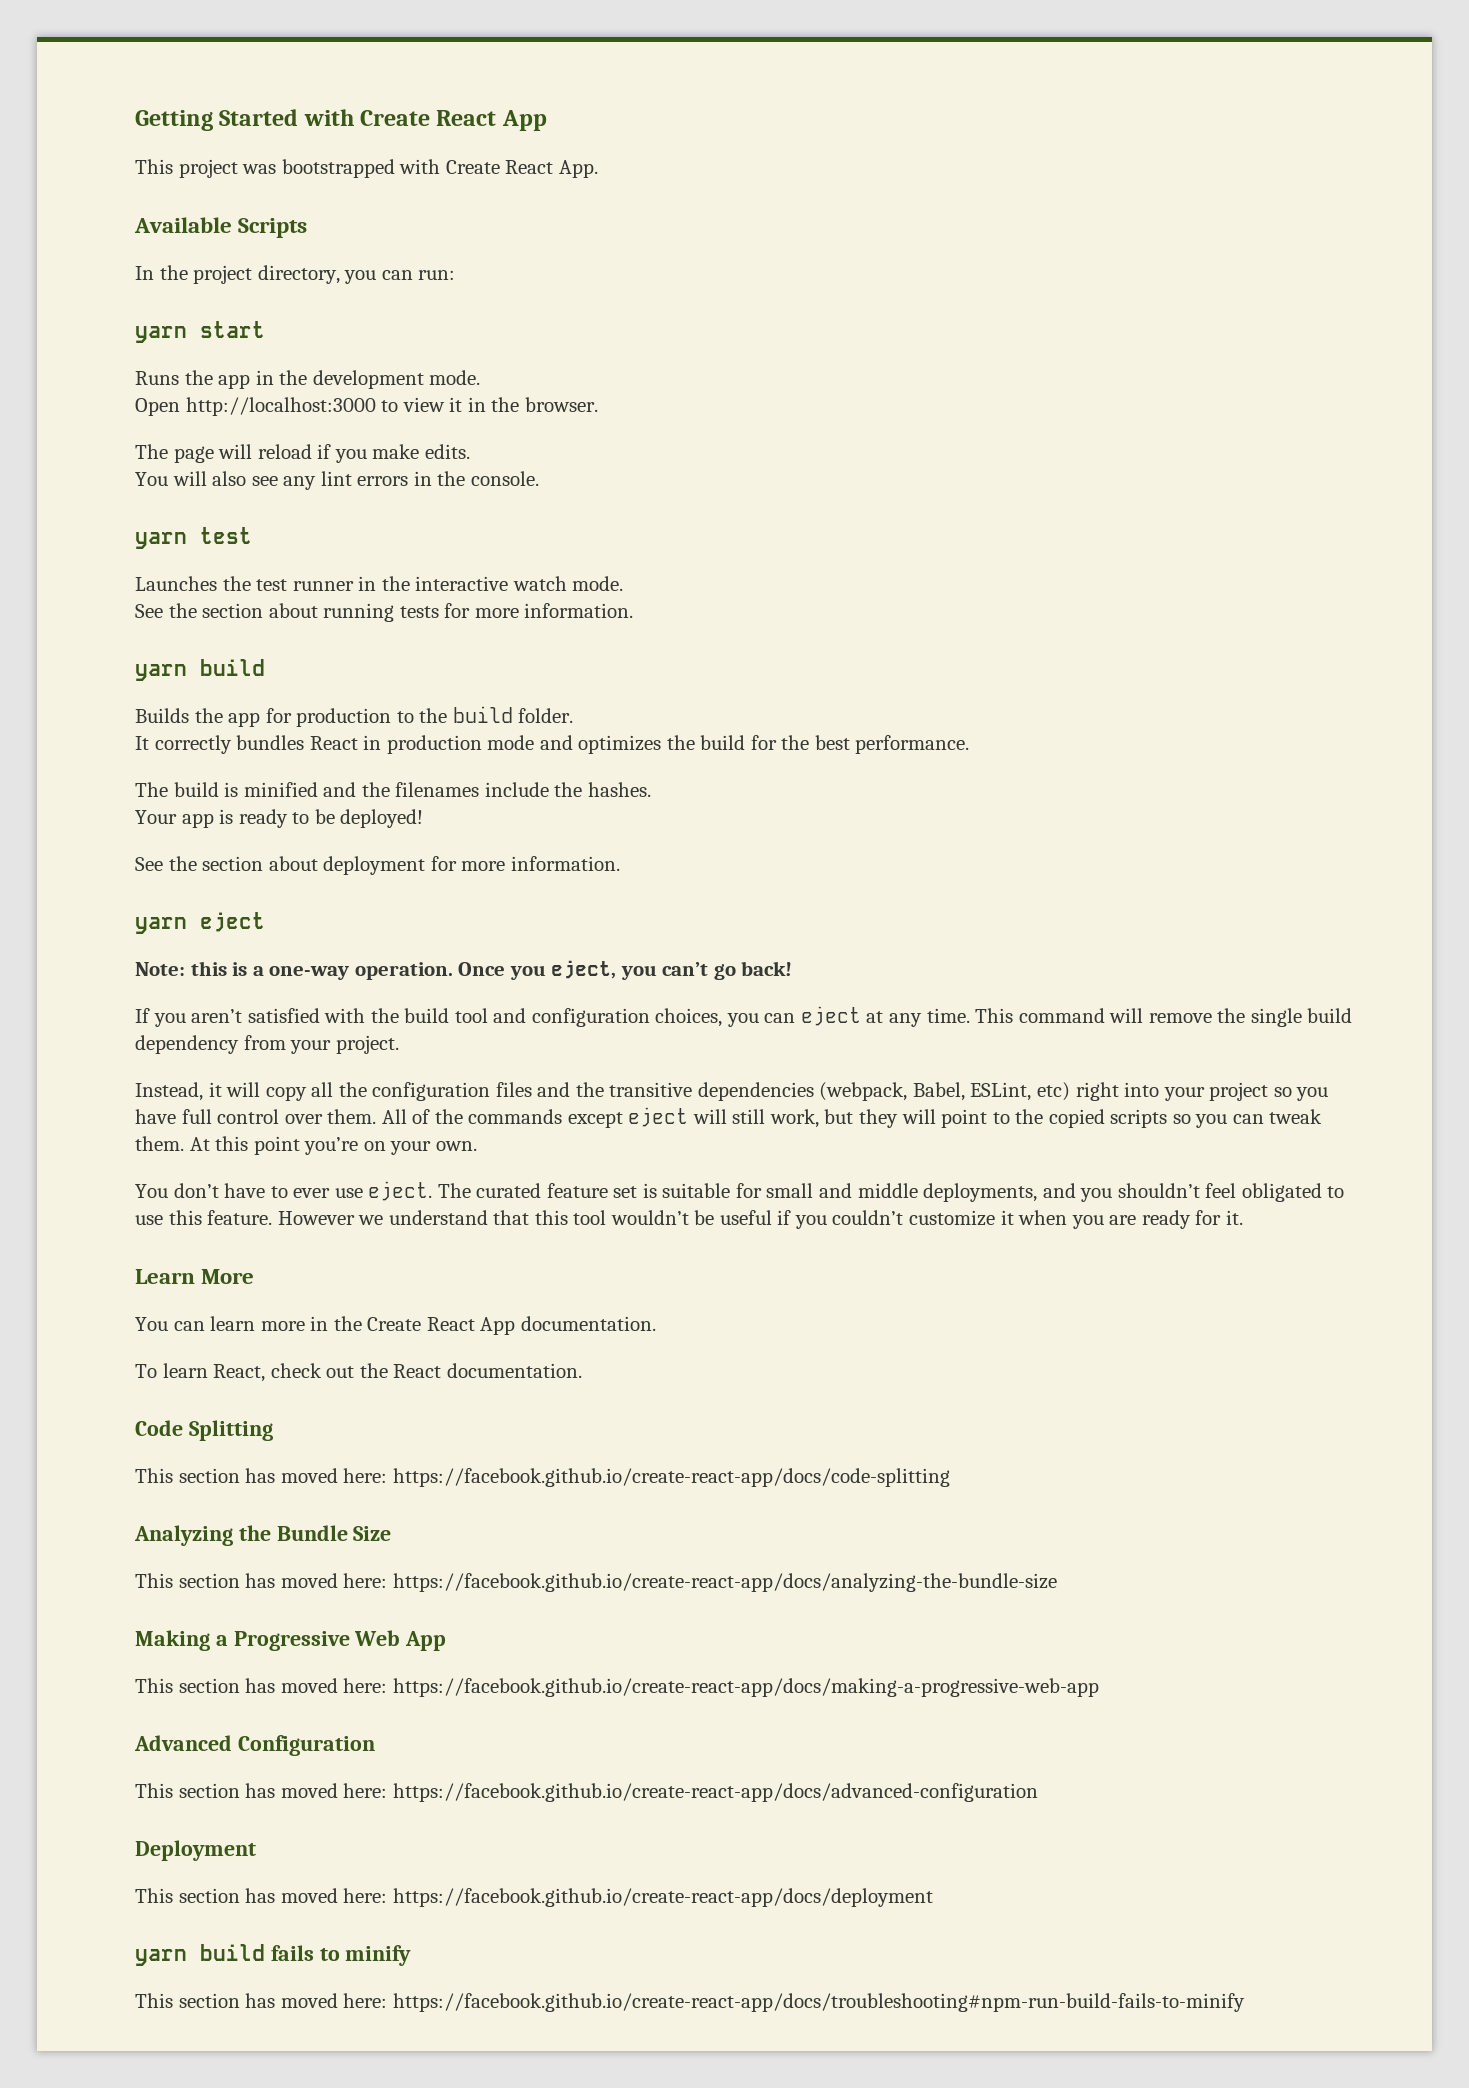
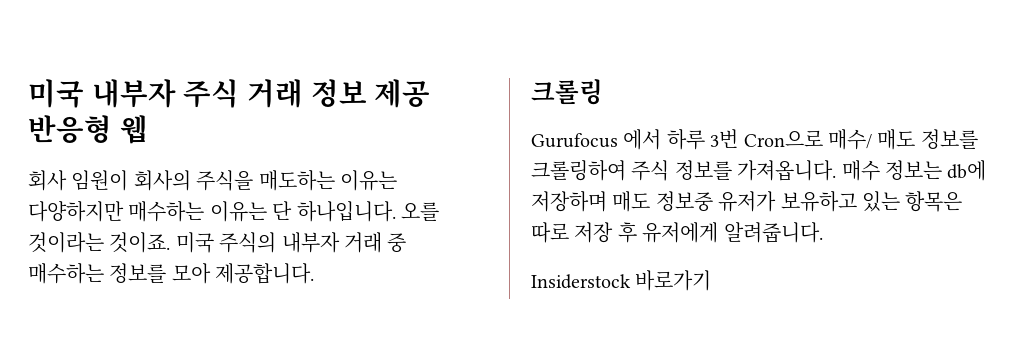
- Getting Started with Create React App
- This project was bootstrapped with Create React App.
- Available Scripts
- In the project directory, you can run:
- yarn start
- Runs the app in the development mode.
- Open http://localhost:3000 to view it in the browser.
- The page will reload if you make edits.
- You will also see any lint errors in the console.
- yarn test
- Launches the test runner in the interactive watch mode.
- See the section about running tests for more information.
- yarn build
- Builds the app for production to the build folder.
- It correctly bundles React in production mode and optimizes the build for the best performance.
- The build is minified and the filenames include the hashes.
- Your app is ready to be deployed!
- See the section about deployment for more information.
- yarn eject
- Note: this is a one-way operation. Once you eject, you can’t go back!
- If you aren’t satisfied with the build tool and configuration choices, you can eject at any time. This command will remove the single build dependency from your project.
- Instead, it will copy all the configuration files and the transitive dependencies (webpack, Babel, ESLint, etc) right into your project so you have full control over them. All of the commands except eject will still work, but they will point to the copied scripts so you can tweak them. At this point you’re on your own.
- You don’t have to ever use eject. The curated feature set is suitable for small and middle deployments, and you shouldn’t feel obligated to use this feature. However we understand that this tool wouldn’t be useful if you couldn’t customize it when you are ready for it.
- Learn More
- You can learn more in the Create React App documentation.
- To learn React, check out the React documentation.
- Code Splitting
- This section has moved here: https://facebook.github.io/create-react-app/docs/code-splitting
- Analyzing the Bundle Size
- This section has moved here: https://facebook.github.io/create-react-app/docs/analyzing-the-bundle-size
- Making a Progressive Web App
- This section has moved here: https://facebook.github.io/create-react-app/docs/making-a-progressive-web-app
- Advanced Configuration
- This section has moved here: https://facebook.github.io/create-react-app/docs/advanced-configuration
- Deployment
- This section has moved here: https://facebook.github.io/create-react-app/docs/deployment
- yarn build fails to minify
- This section has moved here: https://facebook.github.io/create-react-app/docs/troubleshooting#npm-run-build-fails-to-minify
+ 미국 내부자 주식 거래 정보 제공 반응형 웹
+ 회사 임원이 회사의 주식을 매도하는 이유는 다양하지만 매수하는 이유는 단 하나입니다. 오를 것이라는 것이죠. 미국 주식의 내부자 거래 중 매수하는 정보를 모아 제공합니다.
+ 크롤링
+ Gurufocus 에서 하루 3번 Cron으로 매수/ 매도 정보를 크롤링하여 주식 정보를 가져옵니다. 매수 정보는 db에 저장하며 매도 정보중 유저가 보유하고 있는 항목은 따로 저장 후 유저에게 알려줍니다.
+ Insiderstock 바로가기

